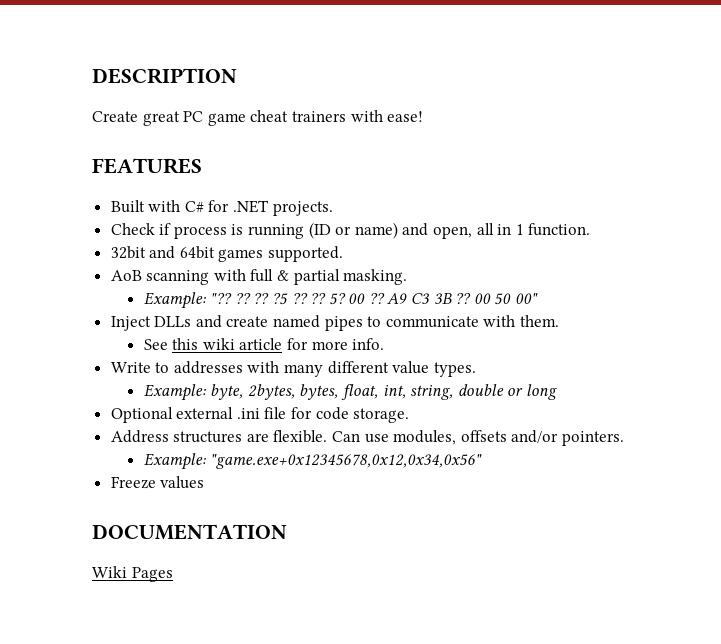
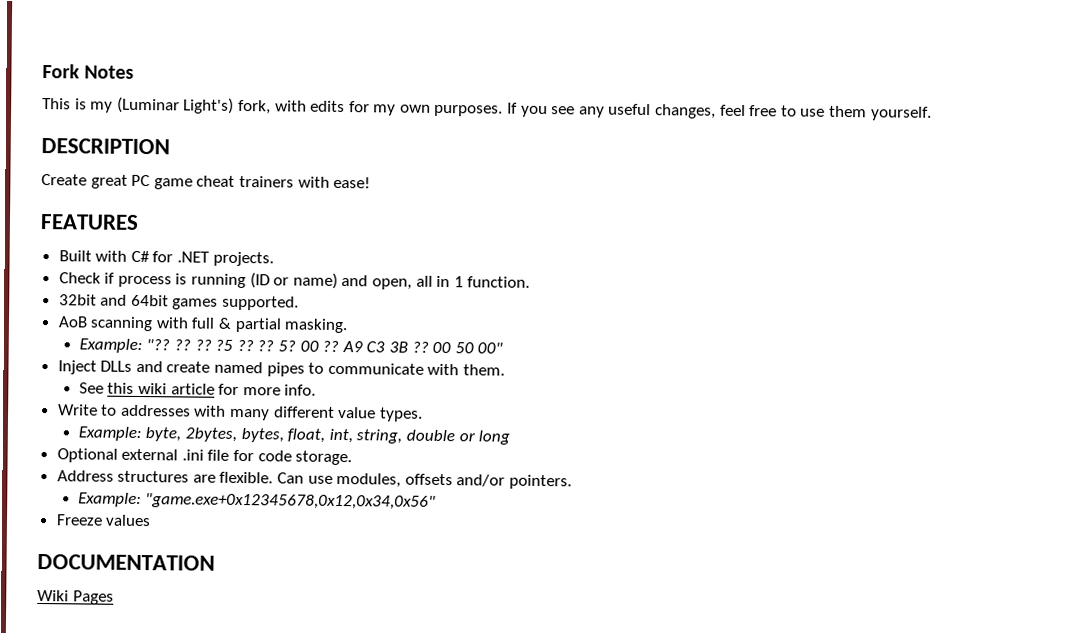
+ Fork Notes
+ This is my (Luminar Light's) fork, with edits for my own purposes. If you see any useful changes, feel free to use them yourself.

